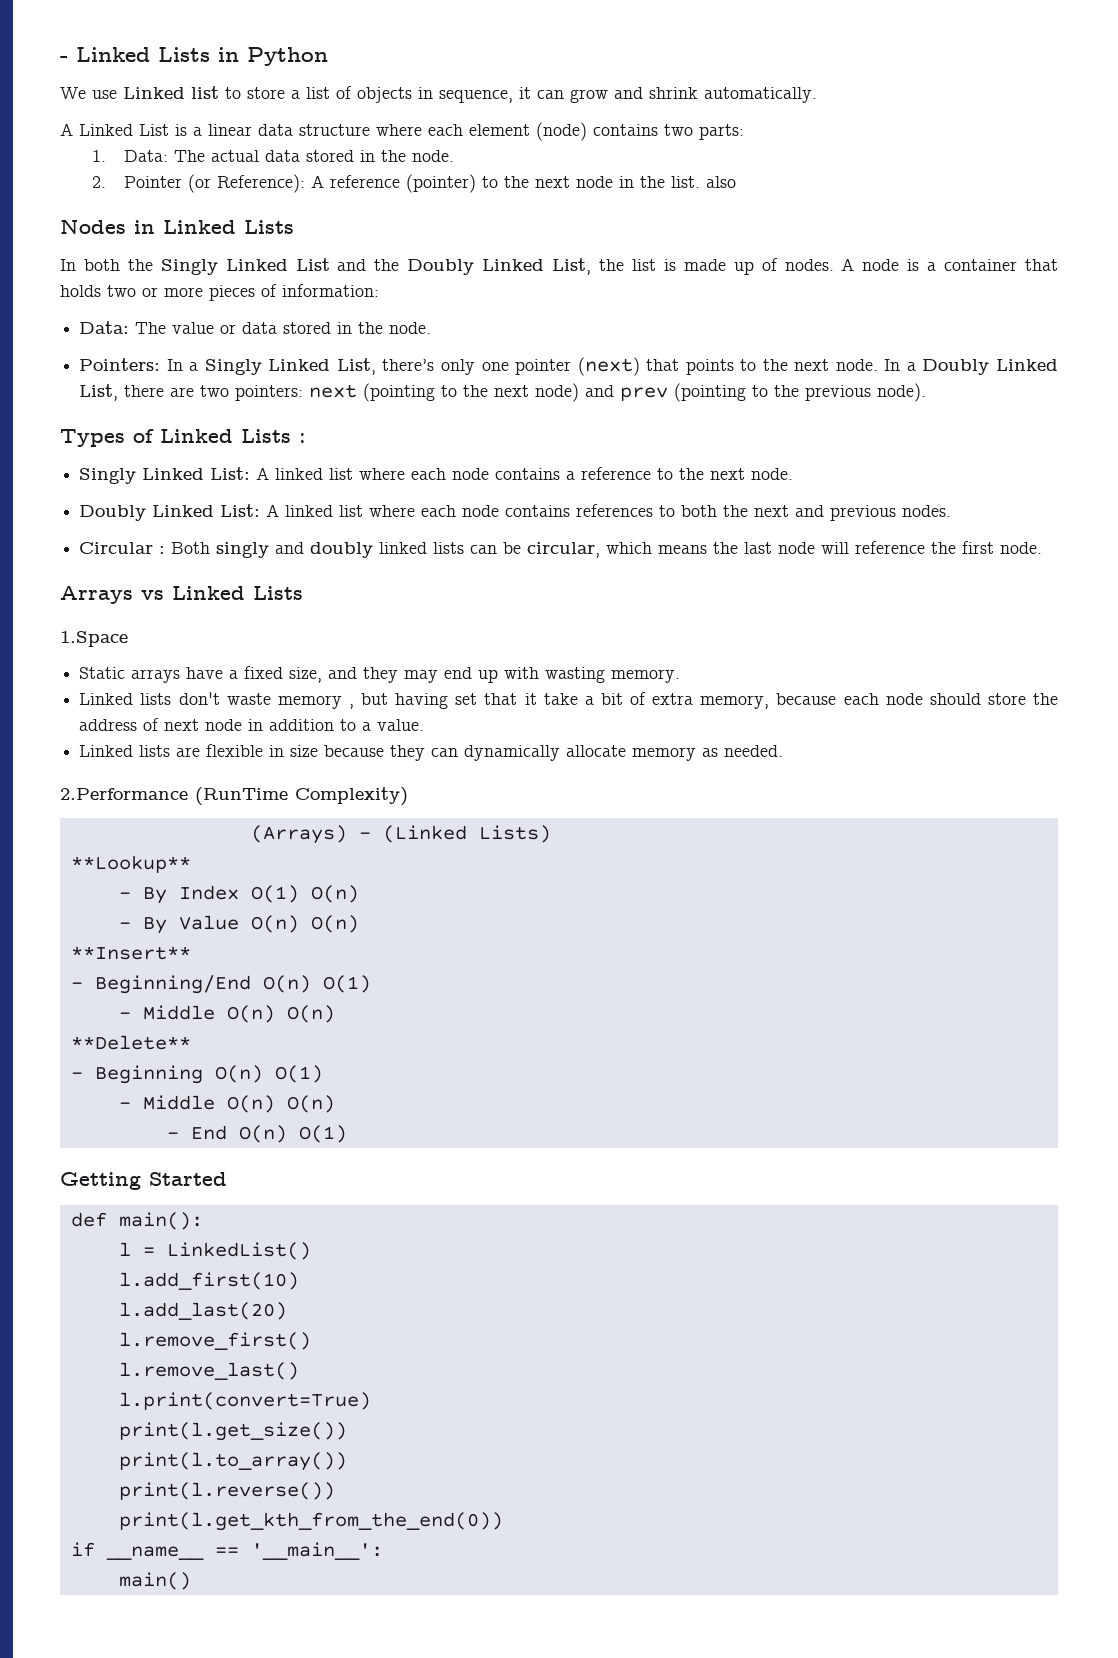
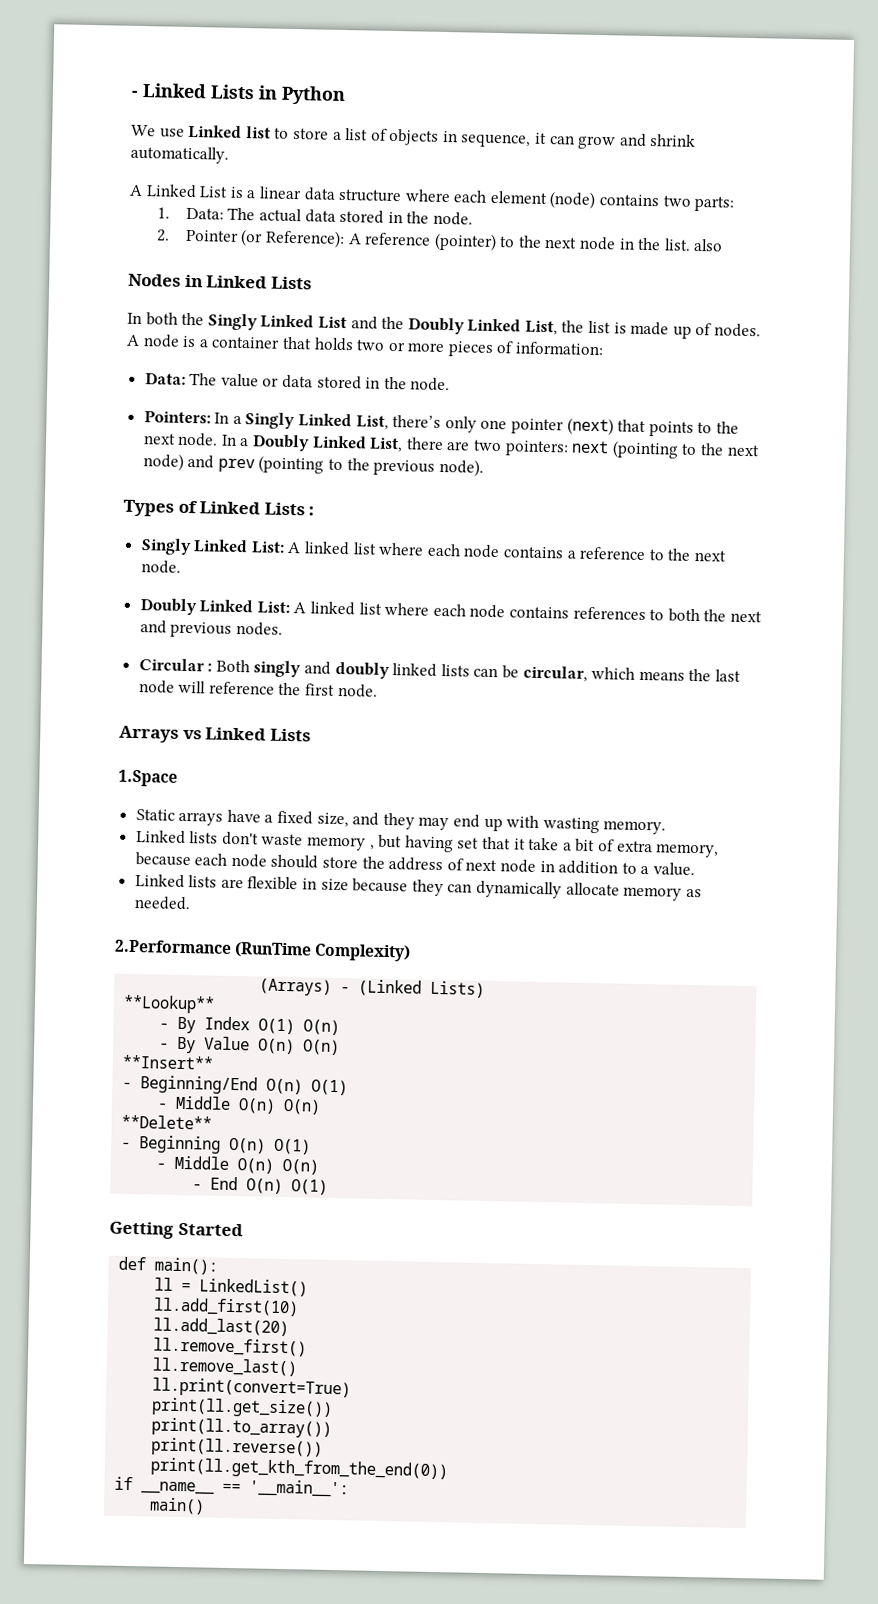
- l = LinkedList()
+ ll = LinkedList()
- l.add_first(10)
- l.add_last(20)
- l.remove_first()
- l.remove_last()
- l.print(convert=True)
- print(l.get_size())
- print(l.to_array())
- print(l.reverse())
- print(l.get_kth_from_the_end(0))
+ ll.add_first(10)
+ ll.add_last(20)
+ ll.remove_first()
+ ll.remove_last()
+ ll.print(convert=True)
+ print(ll.get_size())
+ print(ll.to_array())
+ print(ll.reverse())
+ print(ll.get_kth_from_the_end(0))

